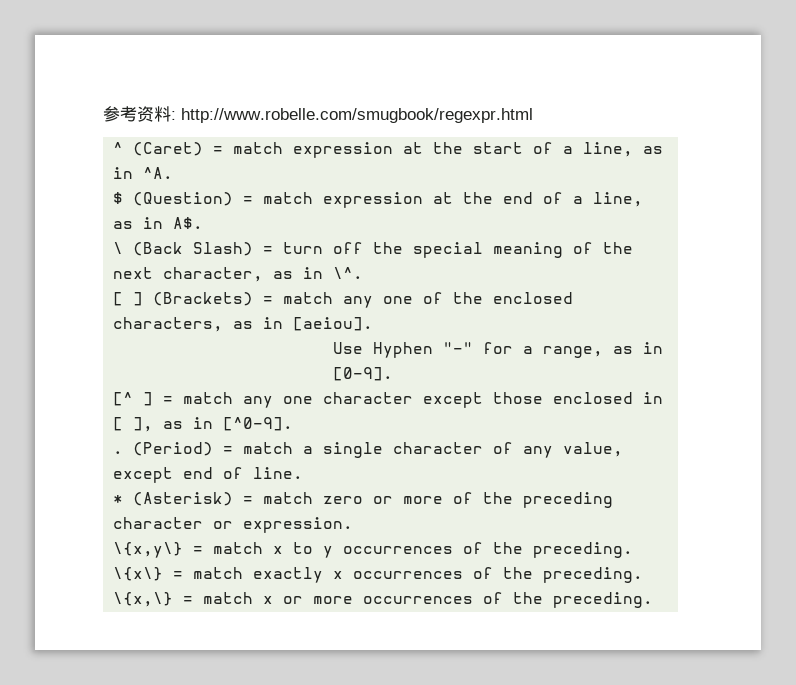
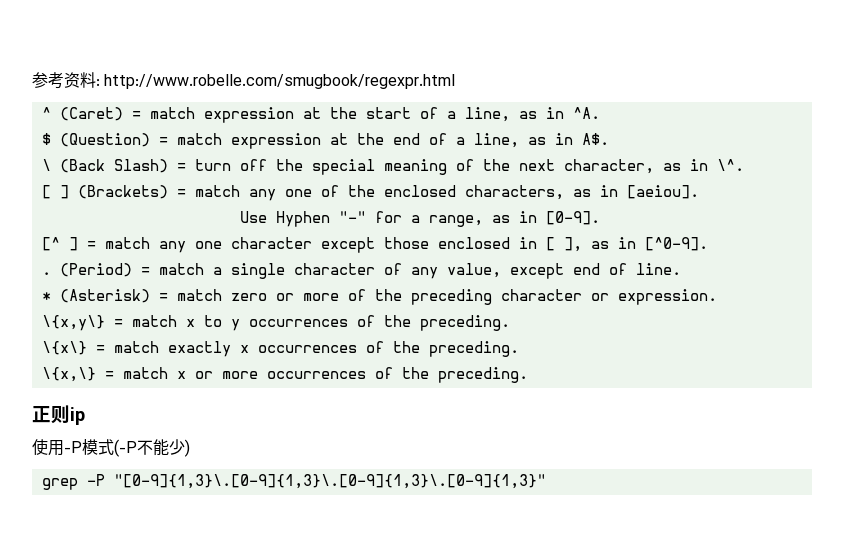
+ 正则ip
+ 使用-P模式(-P不能少)
+ grep -P "[0-9]{1,3}\.[0-9]{1,3}\.[0-9]{1,3}\.[0-9]{1,3}"

